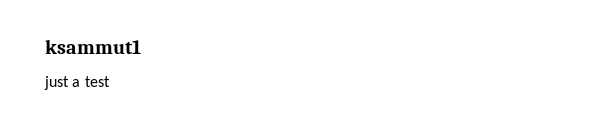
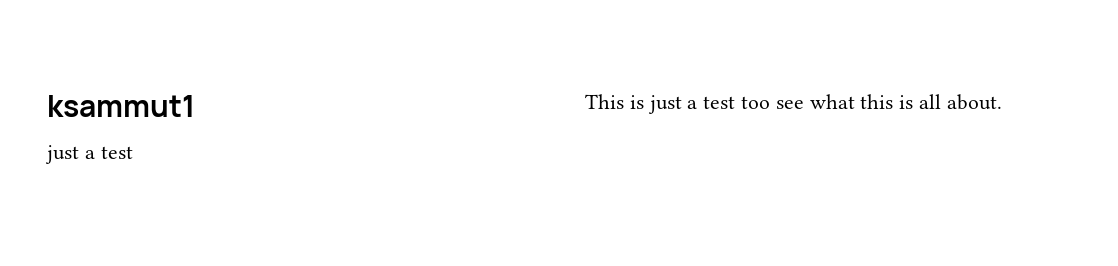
+ This is just a test too see what this is all about.

